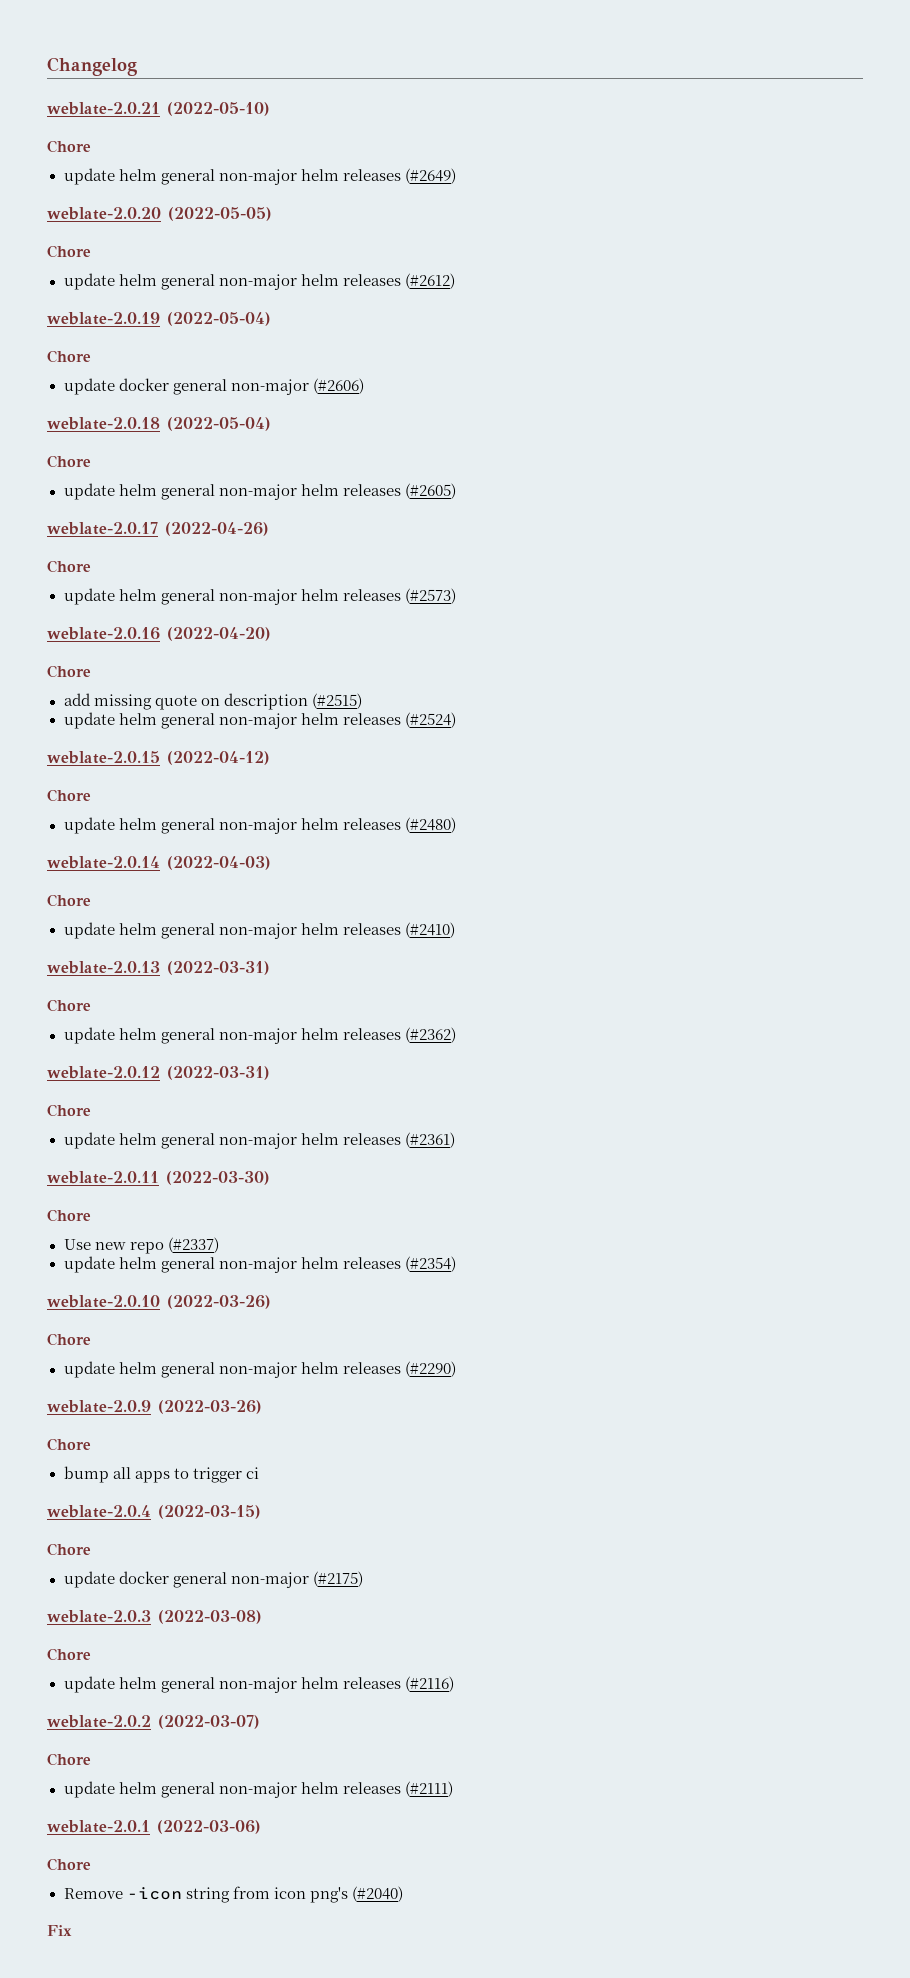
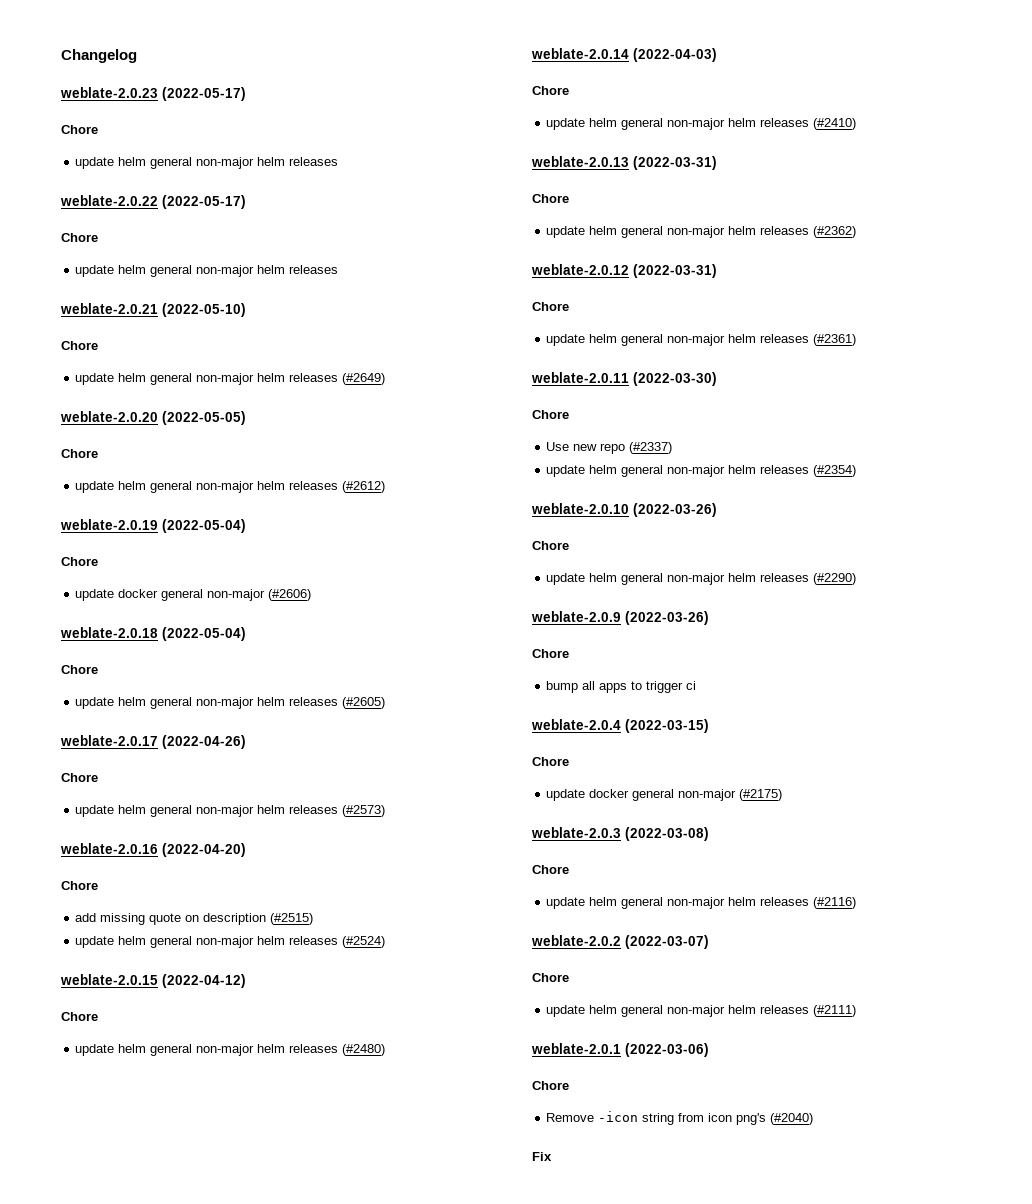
+ weblate-2.0.23 (2022-05-17)
+ Chore
+ update helm general non-major helm releases
+ weblate-2.0.22 (2022-05-17)
+ Chore
+ update helm general non-major helm releases

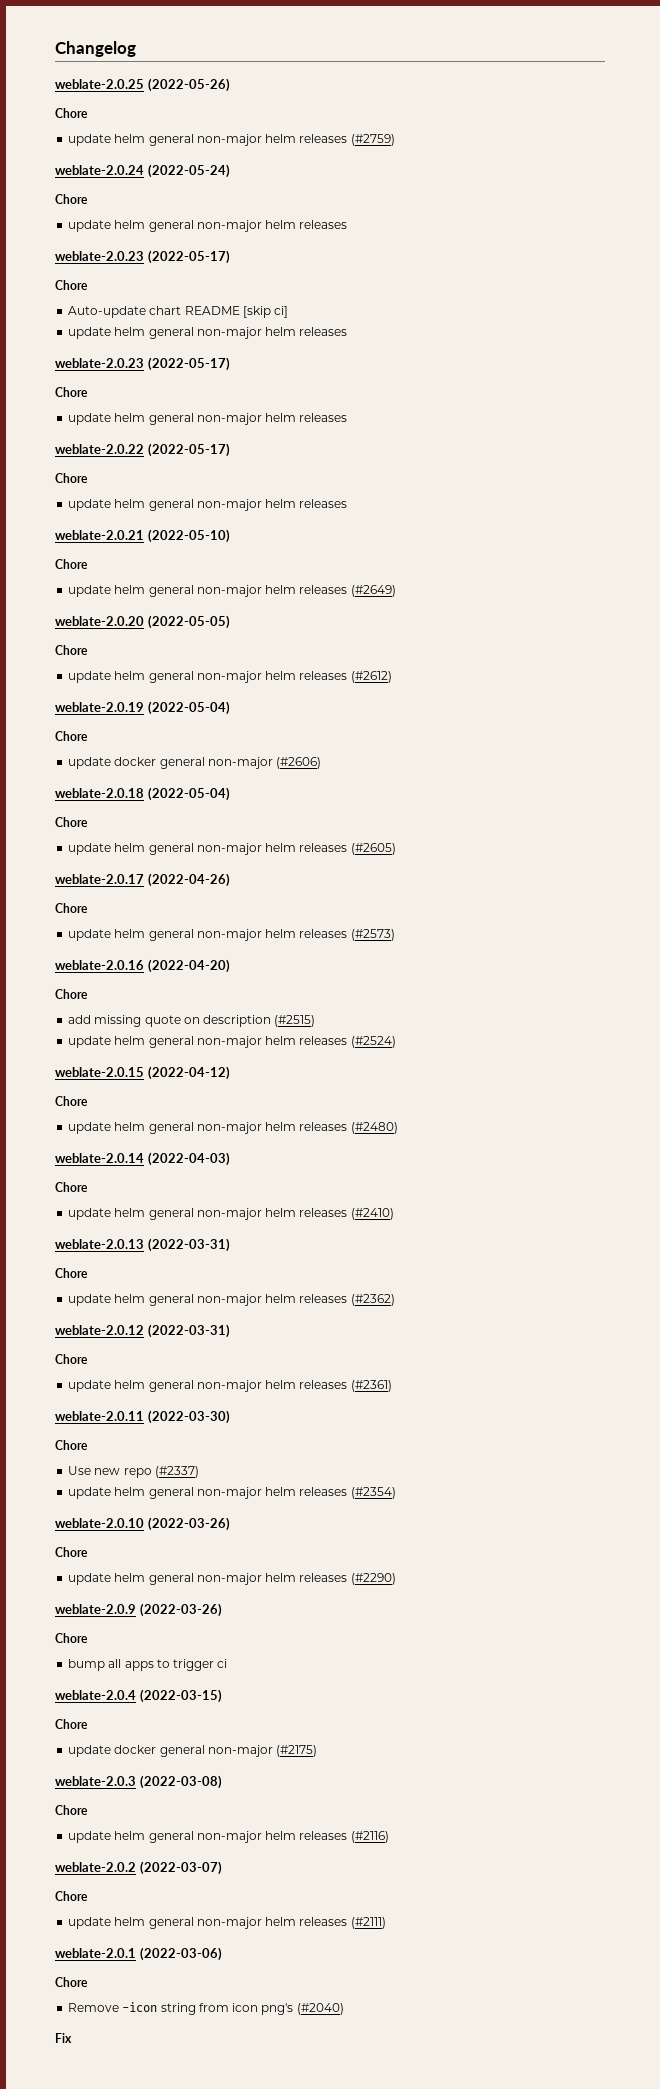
+ weblate-2.0.25 (2022-05-26)
+ Chore
+ update helm general non-major helm releases (#2759)
+ weblate-2.0.24 (2022-05-24)
+ Chore
+ update helm general non-major helm releases
+ weblate-2.0.23 (2022-05-17)
+ Chore
+ Auto-update chart README [skip ci]
+ update helm general non-major helm releases

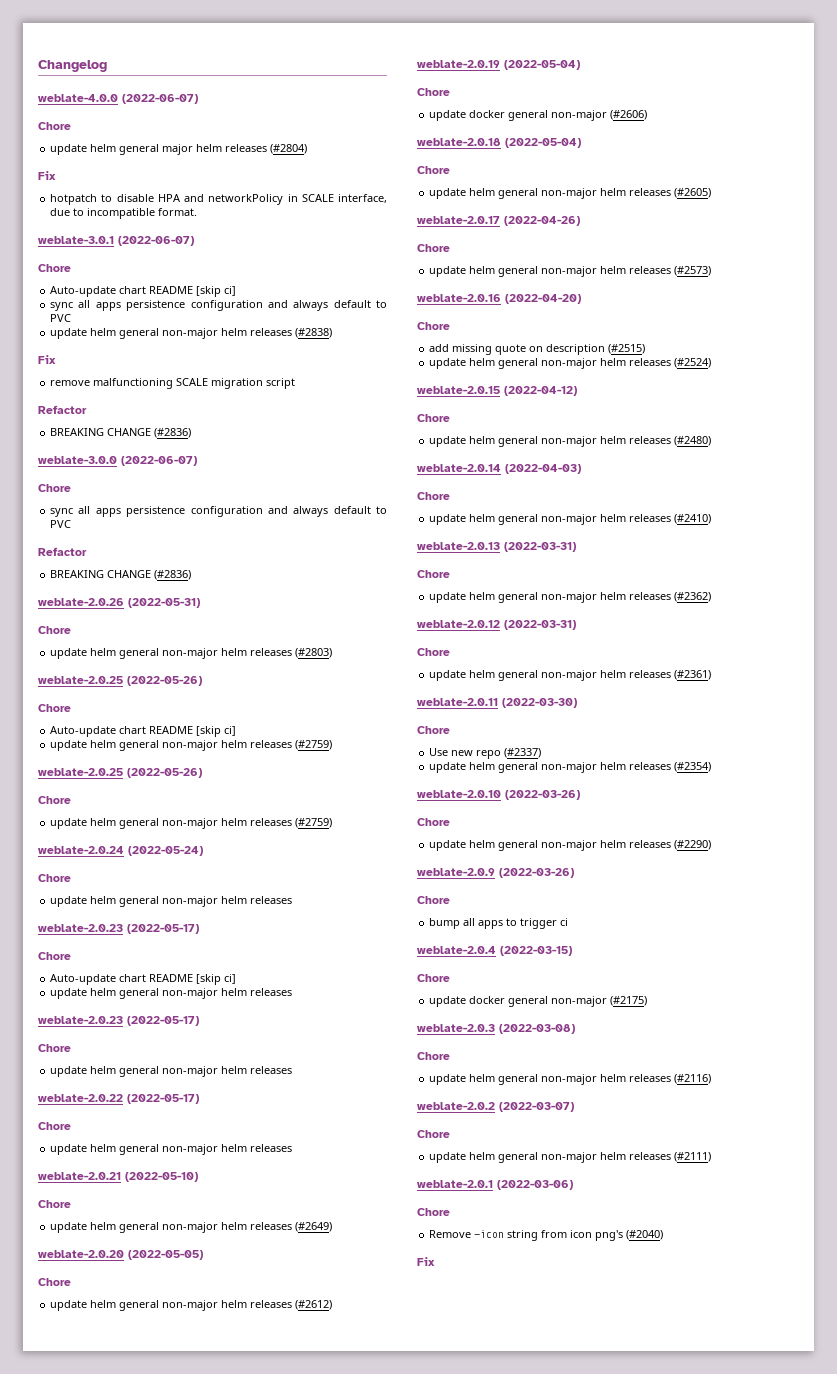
+ weblate-4.0.0 (2022-06-07)
+ Chore
+ update helm general major helm releases (#2804)
+ Fix
+ hotpatch to disable HPA and networkPolicy in SCALE interface, due to incompatible format.
+ weblate-3.0.1 (2022-06-07)
+ Chore
+ Auto-update chart README [skip ci]
+ sync all apps persistence configuration and always default to PVC
+ update helm general non-major helm releases (#2838)
+ Fix
+ remove malfunctioning SCALE migration script
+ Refactor
+ BREAKING CHANGE (#2836)
+ weblate-3.0.0 (2022-06-07)
+ Chore
+ sync all apps persistence configuration and always default to PVC
+ Refactor
+ BREAKING CHANGE (#2836)
+ weblate-2.0.26 (2022-05-31)
+ Chore
+ update helm general non-major helm releases (#2803)
+ weblate-2.0.25 (2022-05-26)
+ Chore
+ Auto-update chart README [skip ci]
+ update helm general non-major helm releases (#2759)

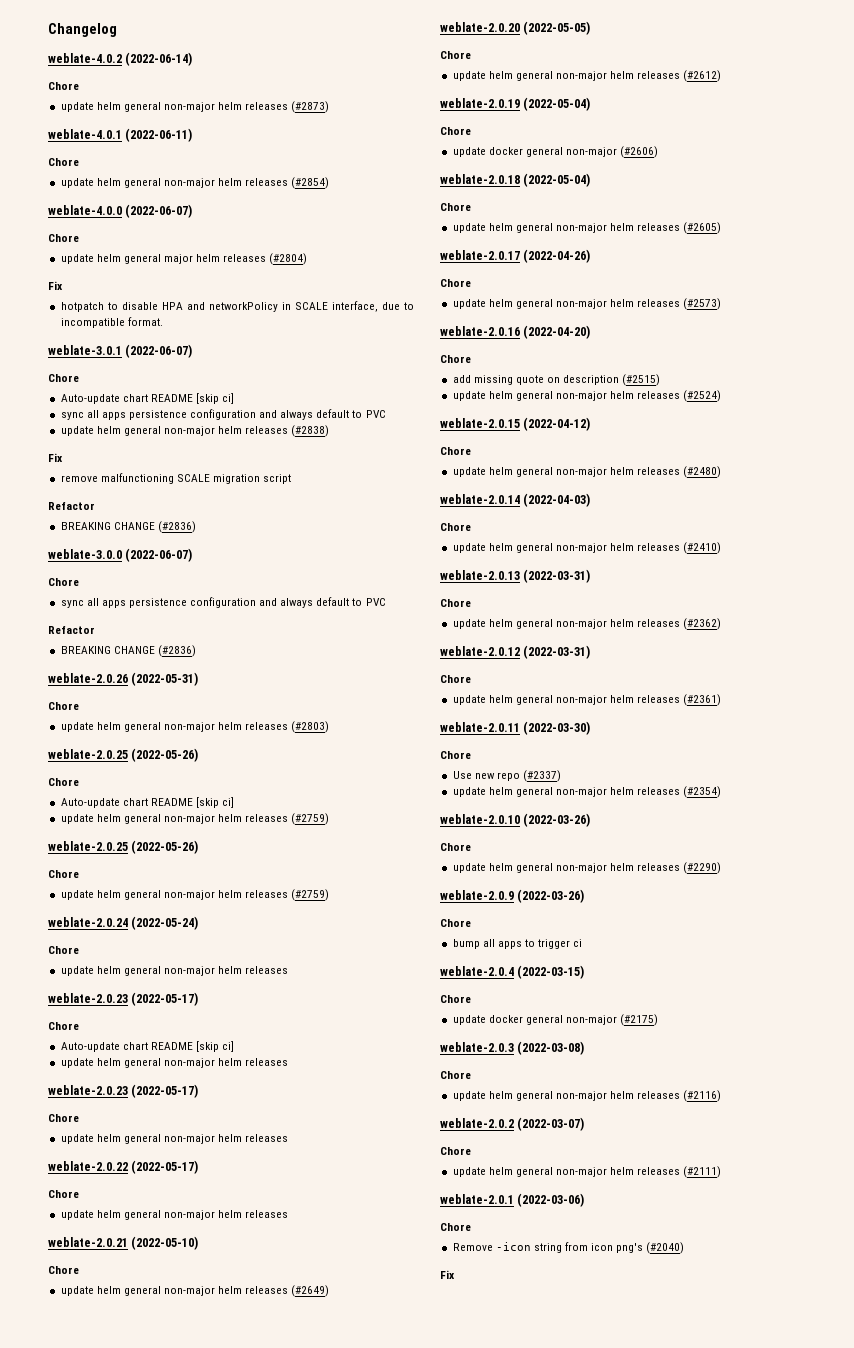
+ weblate-4.0.2 (2022-06-14)
+ Chore
+ update helm general non-major helm releases (#2873)
+ weblate-4.0.1 (2022-06-11)
+ Chore
+ update helm general non-major helm releases (#2854)

